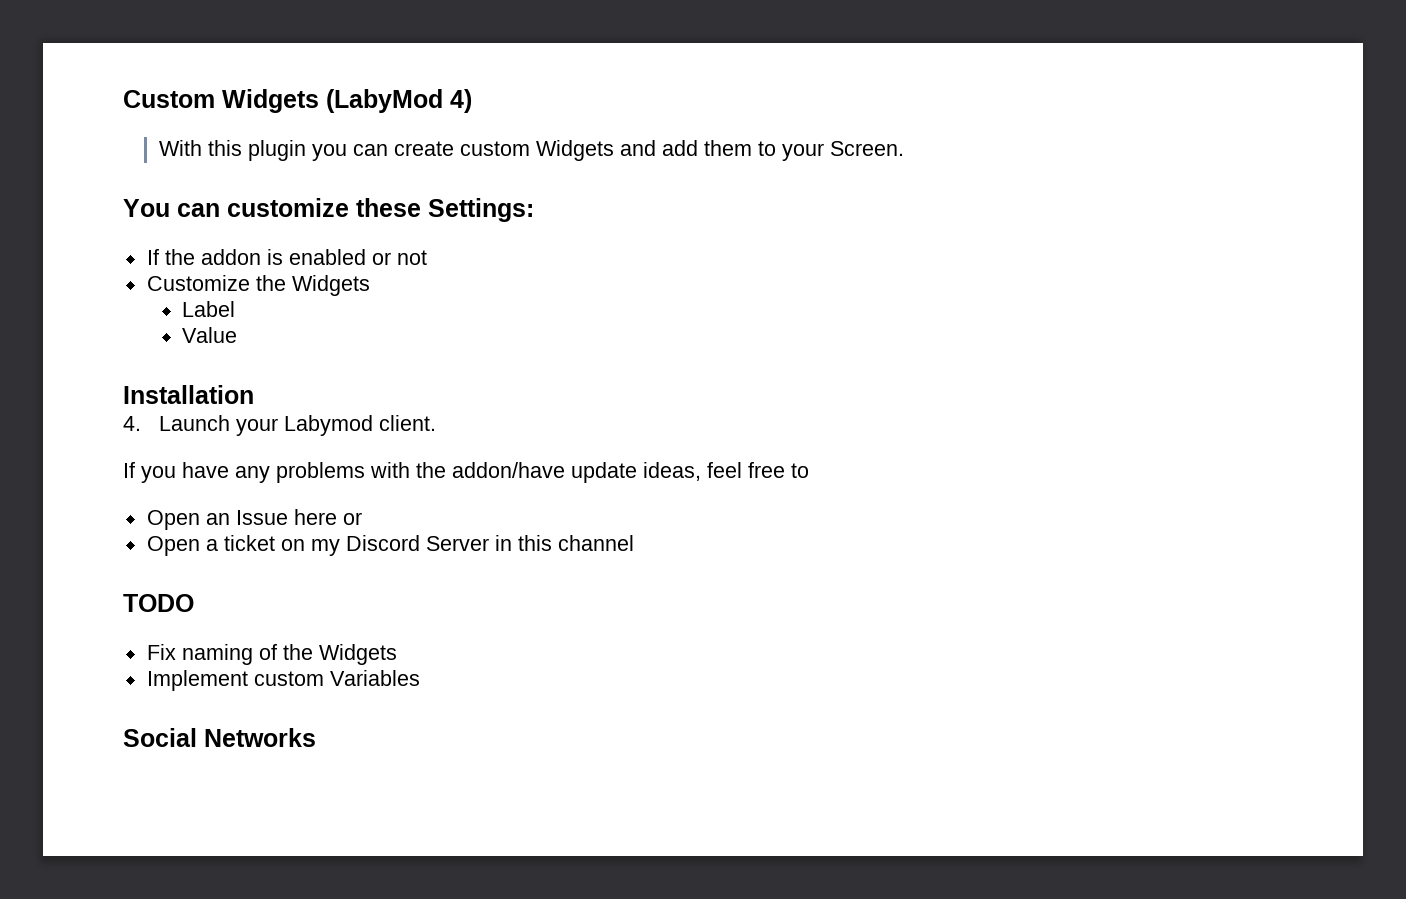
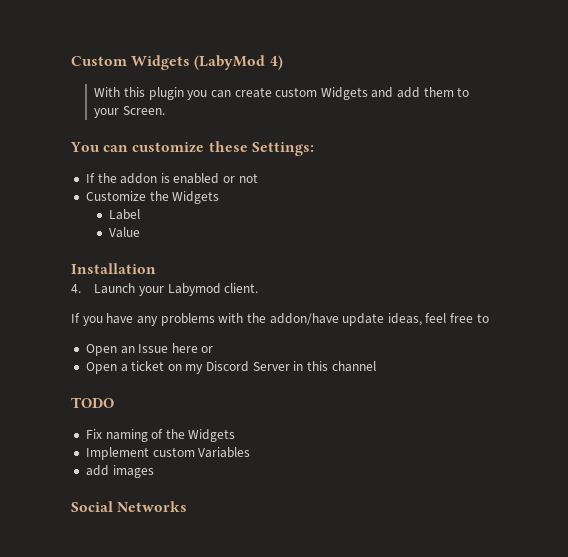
+ add images

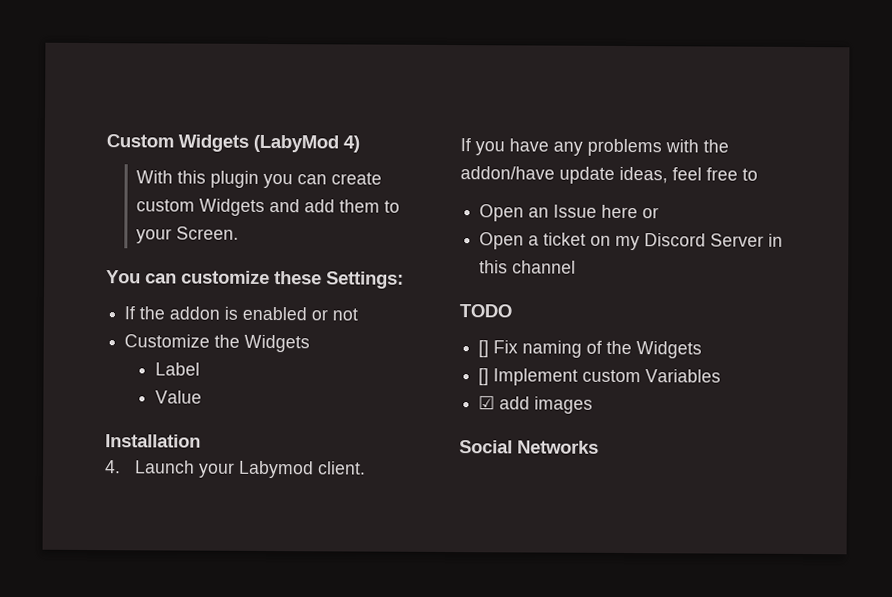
- Fix naming of the Widgets
+ [] Fix naming of the Widgets
- Implement custom Variables
+ [] Implement custom Variables
- add images
+ ☑ add images

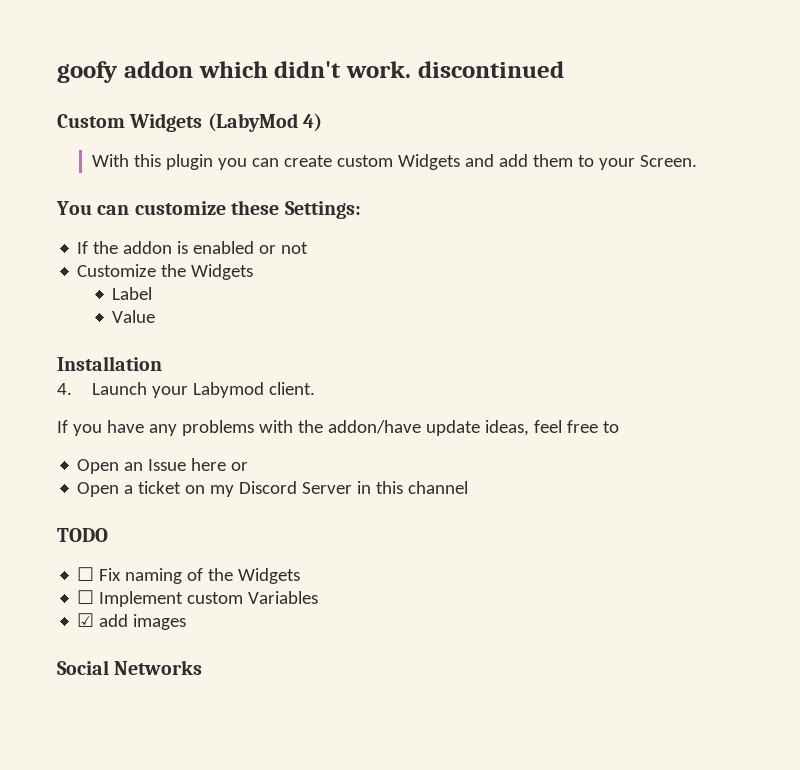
+ goofy addon which didn't work. discontinued
- [] Fix naming of the Widgets
+ ☐ Fix naming of the Widgets
- [] Implement custom Variables
+ ☐ Implement custom Variables

